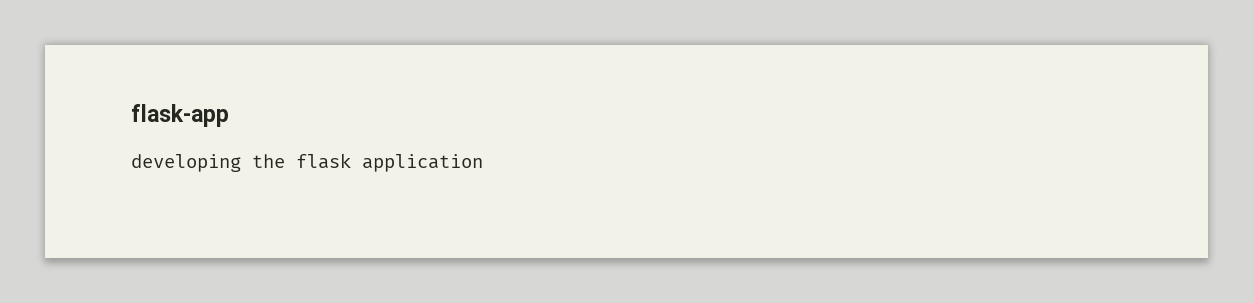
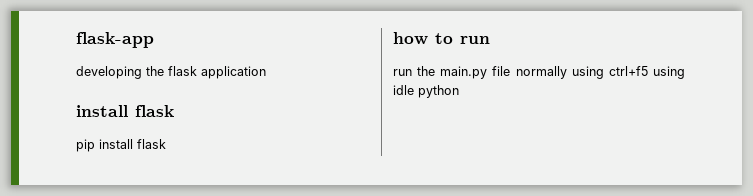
  developing the flask application
+ install flask
+ pip install flask
+ how to run
+ run the main.py file normally using ctrl+f5 using idle python

